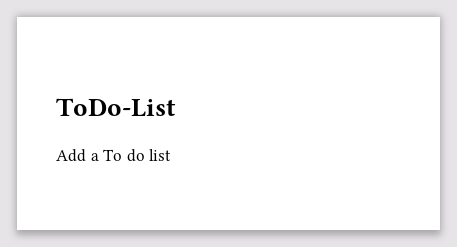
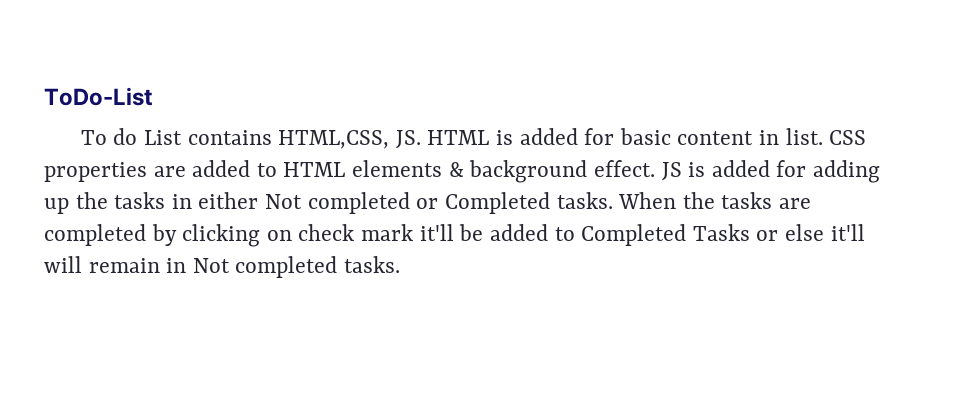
- Add a To do list
+ To do List contains HTML,CSS, JS. HTML is added for basic content in list. CSS properties are added to HTML elements & background effect. JS is added for adding up the tasks in either Not completed or Completed tasks. When the tasks are completed by clicking on check mark it'll be added to Completed Tasks or else it'll will remain in Not completed tasks.

